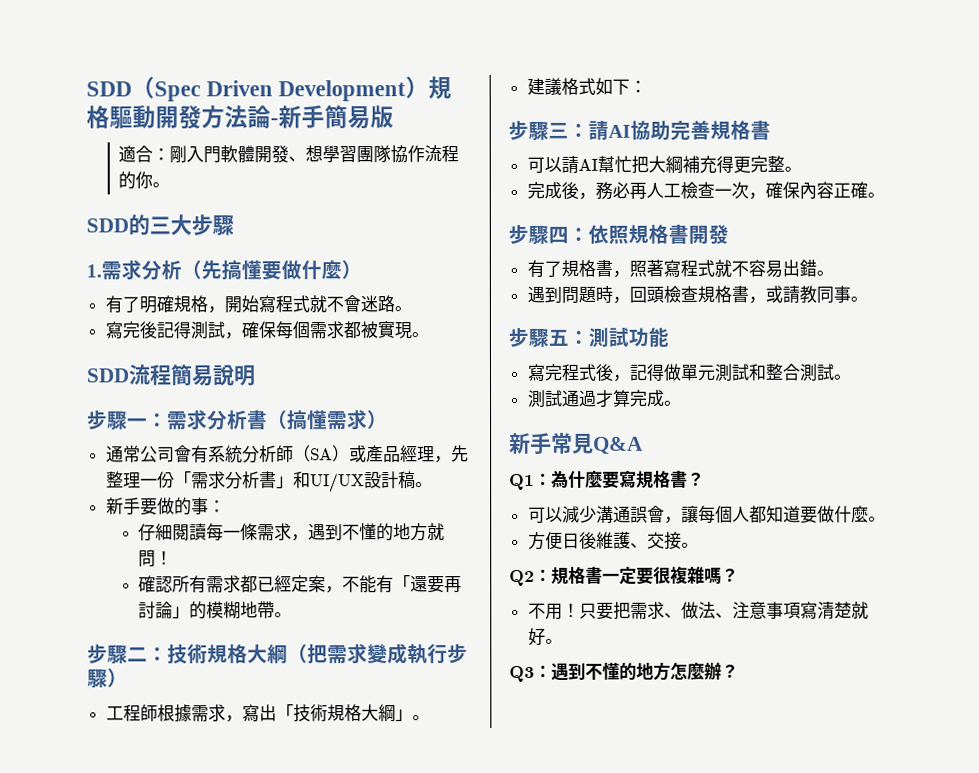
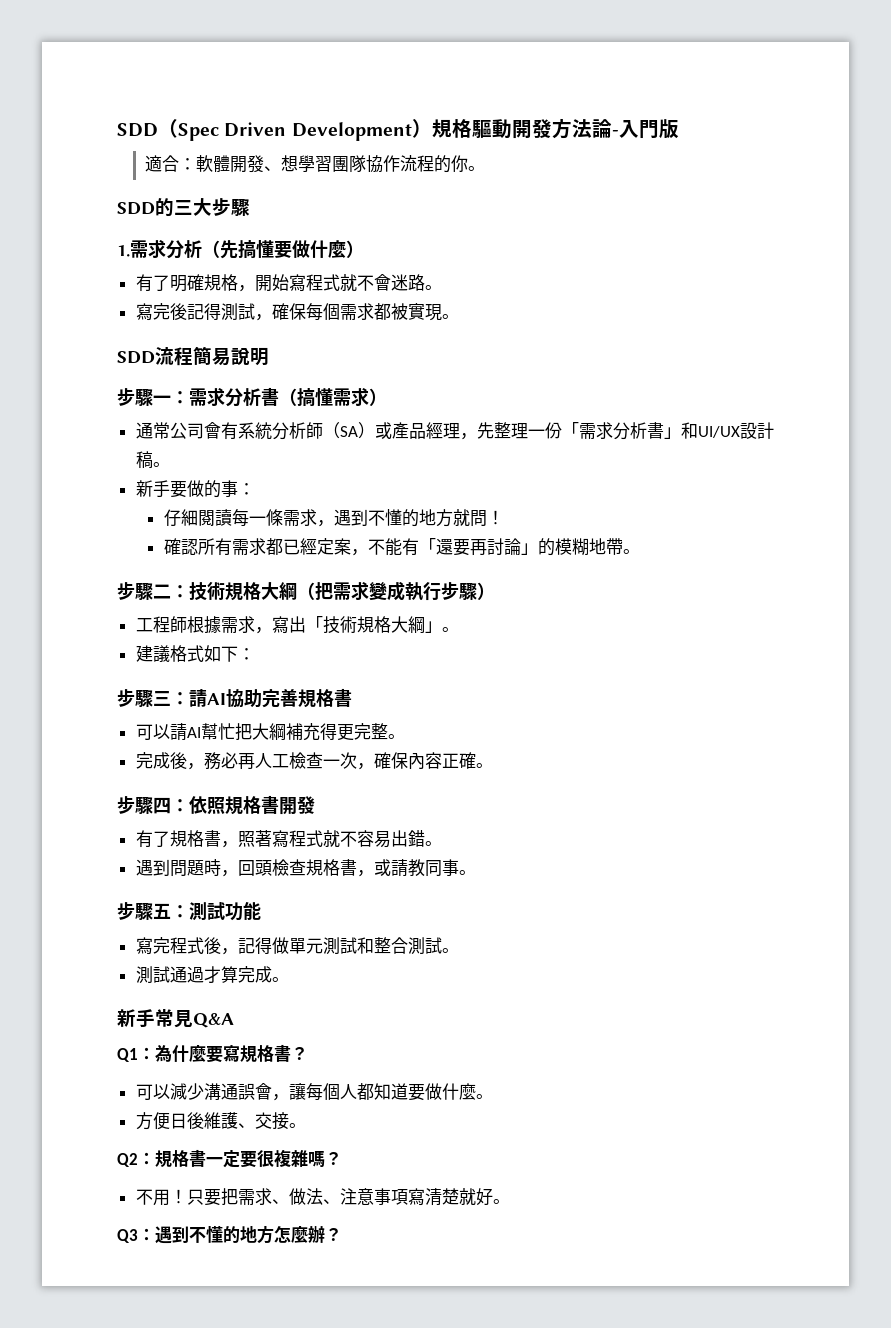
- SDD（Spec Driven Development）規格驅動開發方法論-新手簡易版
+ SDD（Spec Driven Development）規格驅動開發方法論-入門版
- 適合：剛入門軟體開發、想學習團隊協作流程的你。
+ 適合：軟體開發、想學習團隊協作流程的你。

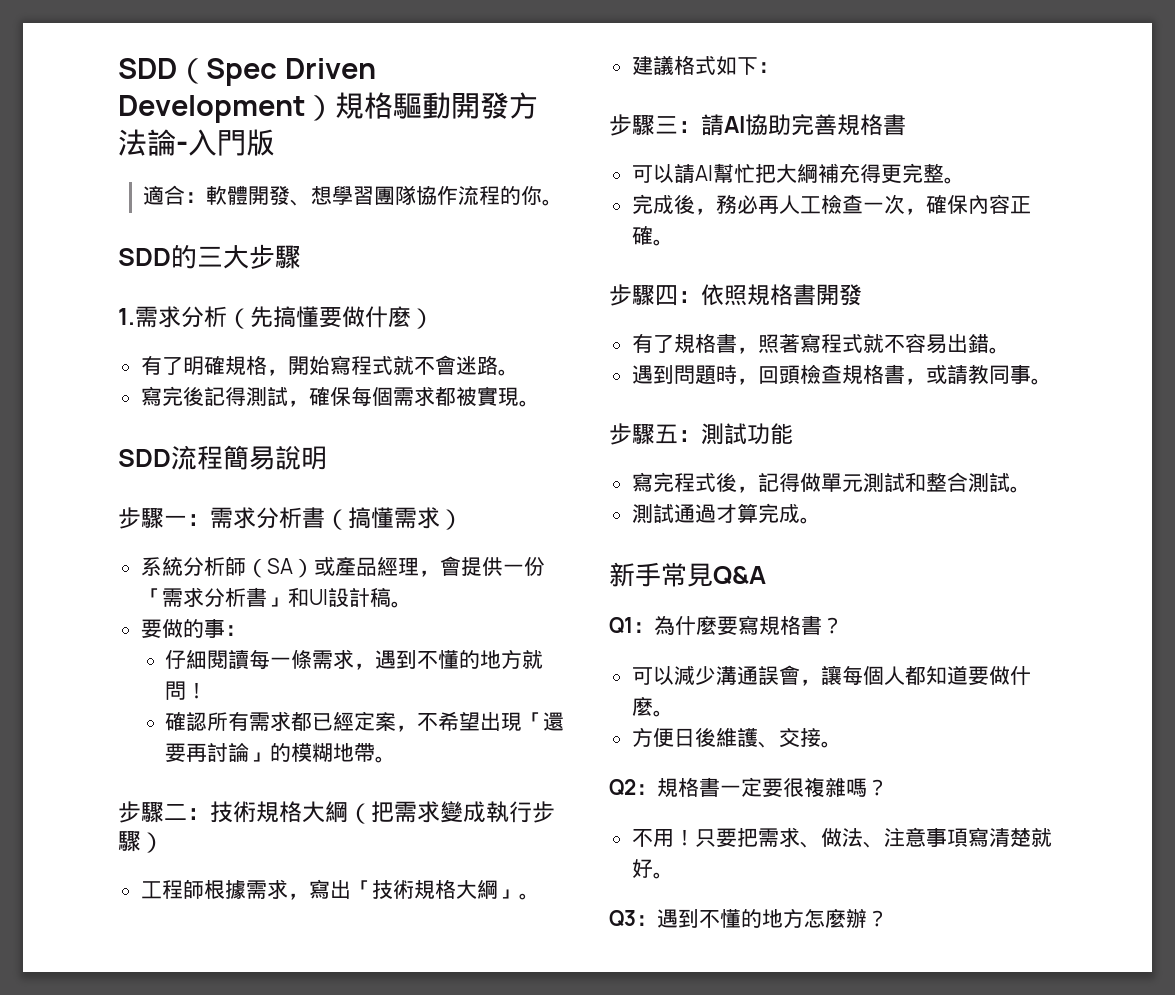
- 通常公司會有系統分析師（SA）或產品經理，先整理一份「需求分析書」和UI/UX設計稿。
+ 系統分析師（SA）或產品經理，會提供一份「需求分析書」和UI設計稿。
- 新手要做的事：
+ 要做的事：
- 確認所有需求都已經定案，不能有「還要再討論」的模糊地帶。
+ 確認所有需求都已經定案，不希望出現「還要再討論」的模糊地帶。

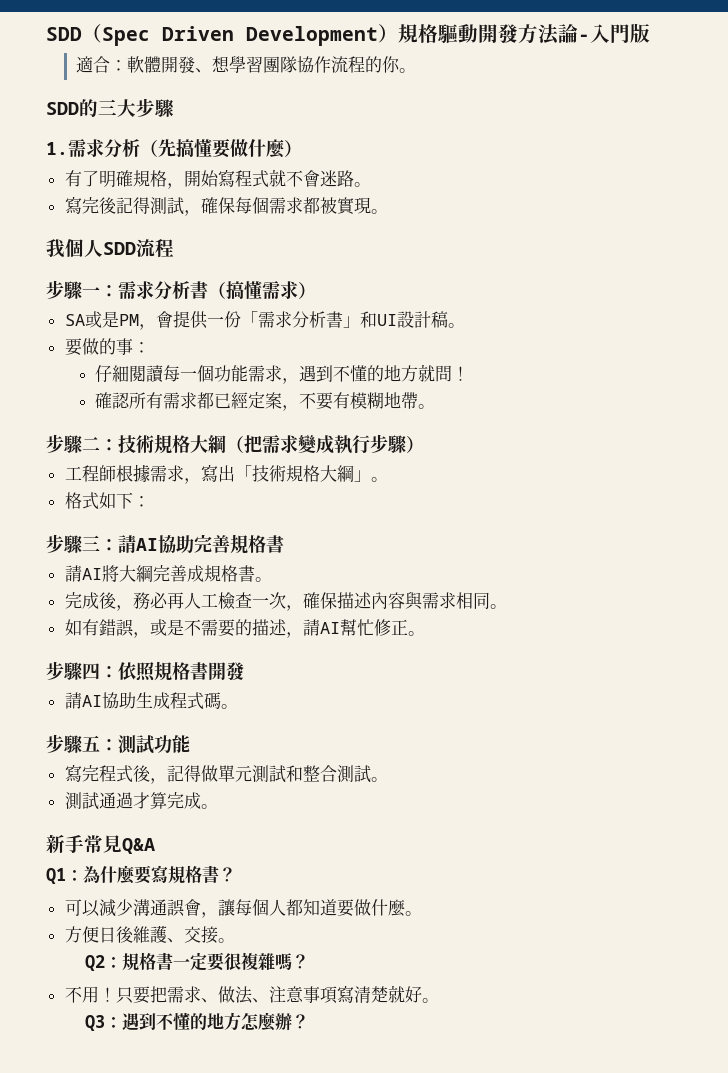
- SDD流程簡易說明
+ 我個人SDD流程
- 系統分析師（SA）或產品經理，會提供一份「需求分析書」和UI設計稿。
+ SA或是PM，會提供一份「需求分析書」和UI設計稿。
- 仔細閱讀每一條需求，遇到不懂的地方就問！
+ 仔細閱讀每一個功能需求，遇到不懂的地方就問！
- 確認所有需求都已經定案，不希望出現「還要再討論」的模糊地帶。
+ 確認所有需求都已經定案，不要有模糊地帶。
- 建議格式如下：
+ 格式如下：
- 可以請AI幫忙把大綱補充得更完整。
+ 請AI將大綱完善成規格書。
- 完成後，務必再人工檢查一次，確保內容正確。
+ 完成後，務必再人工檢查一次，確保描述內容與需求相同。
+ 如有錯誤，或是不需要的描述，請AI幫忙修正。
- 有了規格書，照著寫程式就不容易出錯。
- 遇到問題時，回頭檢查規格書，或請教同事。
+ 請AI協助生成程式碼。

